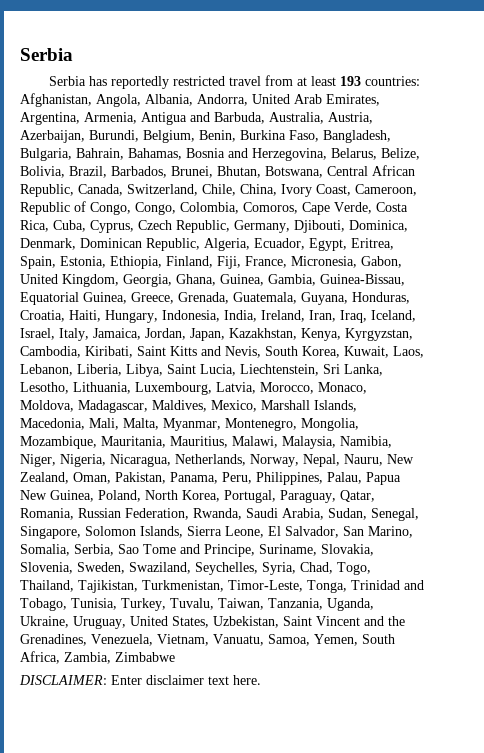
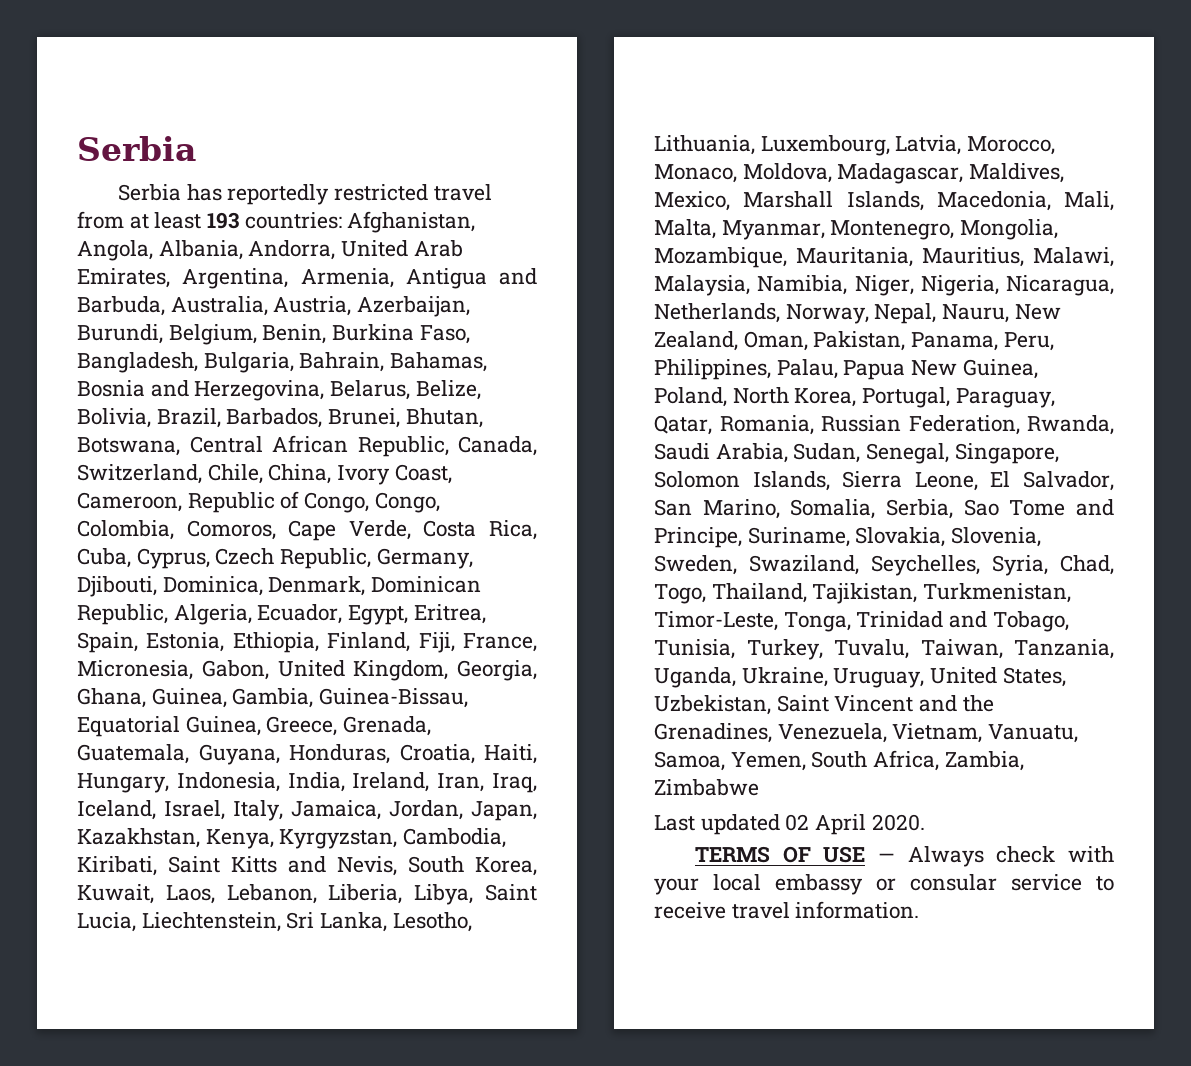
- DISCLAIMER: Enter disclaimer text here.
+ Last updated 02 April 2020.
+ TERMS OF USE — Always check with your local embassy or consular service to receive travel information.

